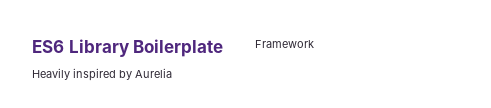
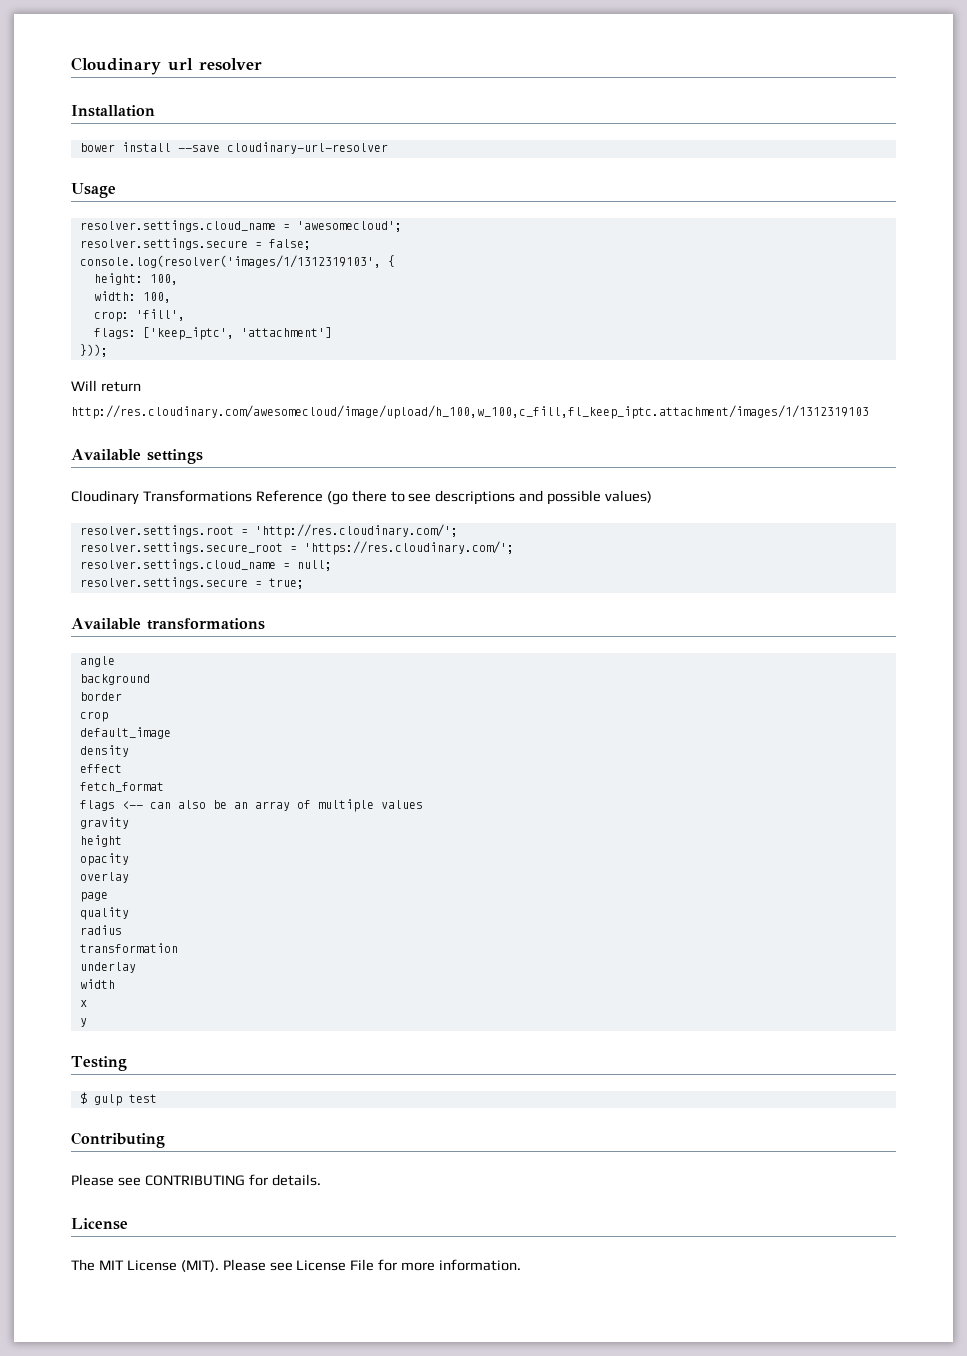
- ES6 Library Boilerplate
- Heavily inspired by Aurelia Framework
+ Cloudinary url resolver
+ Installation
+ bower install --save cloudinary-url-resolver
+ Usage
+ resolver.settings.cloud_name = 'awesomecloud';
+ resolver.settings.secure = false;
+ console.log(resolver('images/1/1312319103', {
+ height: 100,
+ width: 100,
+ crop: 'fill',
+ flags: ['keep_iptc', 'attachment']
+ }));
+ Will return http://res.cloudinary.com/awesomecloud/image/upload/h_100,w_100,c_fill,fl_keep_iptc.attachment/images/1/1312319103
+ Available settings
+ Cloudinary Transformations Reference (go there to see descriptions and possible values)
+ resolver.settings.root = 'http://res.cloudinary.com/';
+ resolver.settings.secure_root = 'https://res.cloudinary.com/';
+ resolver.settings.cloud_name = null;
+ resolver.settings.secure = true;
+ Available transformations
+ angle
+ background
+ border
+ crop
+ default_image
+ density
+ effect
+ fetch_format
+ flags <-- can also be an array of multiple values
+ gravity
+ height
+ opacity
+ overlay
+ page
+ quality
+ radius
+ transformation
+ underlay
+ width
+ x
+ y
+ Testing
+ $ gulp test
+ Contributing
+ Please see CONTRIBUTING for details.
+ License
+ The MIT License (MIT). Please see License File for more information.

